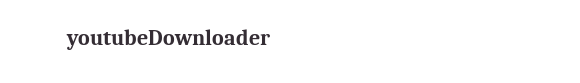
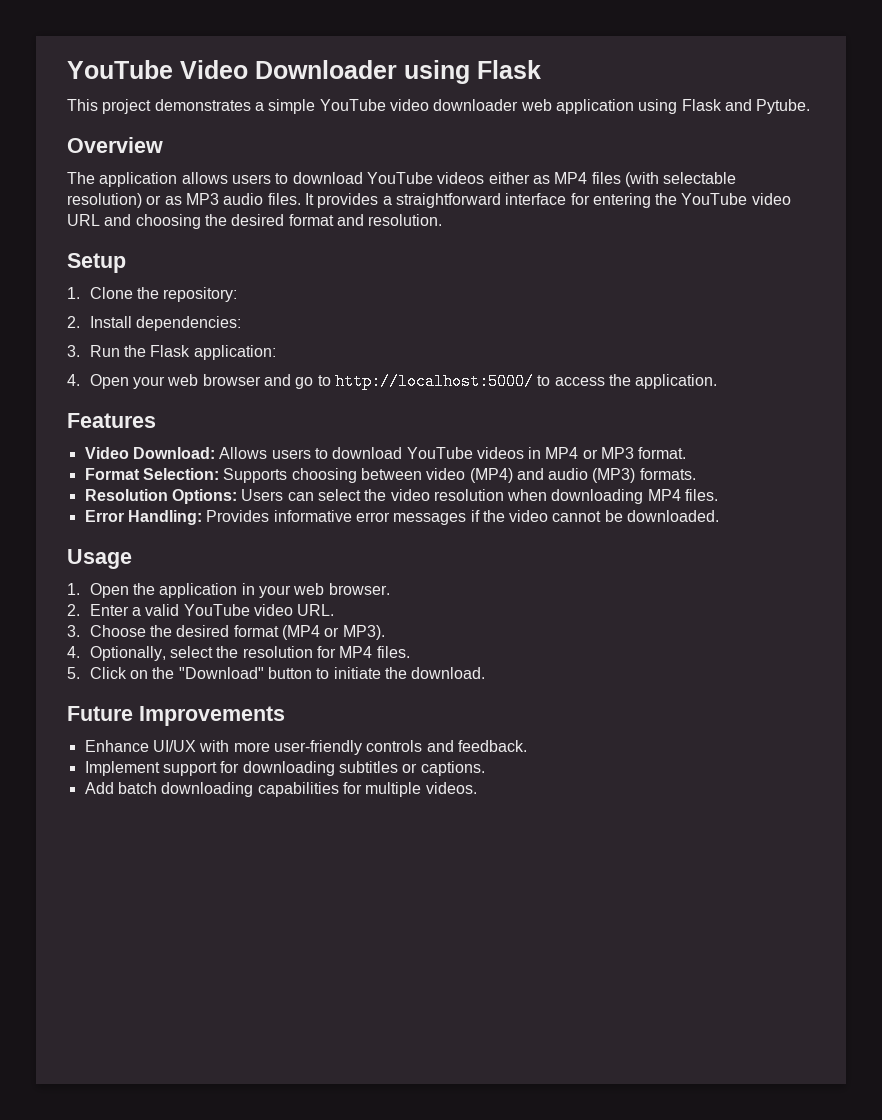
- youtubeDownloader
+ YouTube Video Downloader using Flask
+ This project demonstrates a simple YouTube video downloader web application using Flask and Pytube.
+ Overview
+ The application allows users to download YouTube videos either as MP4 files (with selectable resolution) or as MP3 audio files. It provides a straightforward interface for entering the YouTube video URL and choosing the desired format and resolution.
+ Setup
+ 1. Clone the repository:
+ 2. Install dependencies:
+ 3. Run the Flask application:
+ 4. Open your web browser and go to http://localhost:5000/ to access the application.
+ Features
+ Video Download: Allows users to download YouTube videos in MP4 or MP3 format.
+ Format Selection: Supports choosing between video (MP4) and audio (MP3) formats.
+ Resolution Options: Users can select the video resolution when downloading MP4 files.
+ Error Handling: Provides informative error messages if the video cannot be downloaded.
+ Usage
+ 1. Open the application in your web browser.
+ 2. Enter a valid YouTube video URL.
+ 3. Choose the desired format (MP4 or MP3).
+ 4. Optionally, select the resolution for MP4 files.
+ 5. Click on the "Download" button to initiate the download.
+ Future Improvements
+ Enhance UI/UX with more user-friendly controls and feedback.
+ Implement support for downloading subtitles or captions.
+ Add batch downloading capabilities for multiple videos.

